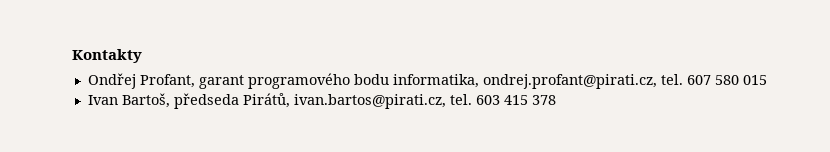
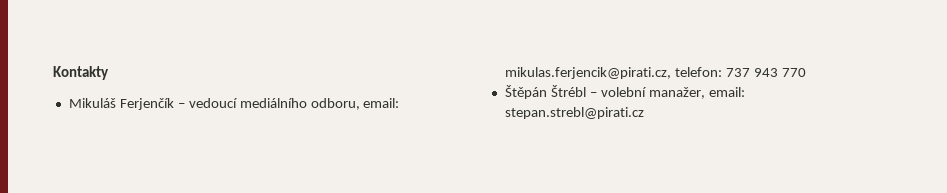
- Ondřej Profant, garant programového bodu informatika, ondrej.profant@pirati.cz, tel. 607 580 015
- Ivan Bartoš, předseda Pirátů, ivan.bartos@pirati.cz, tel. 603 415 378
+ Mikuláš Ferjenčík – vedoucí mediálního odboru, email: mikulas.ferjencik@pirati.cz, telefon: 737 943 770
+ Štěpán Štrébl – volební manažer, email: stepan.strebl@pirati.cz

